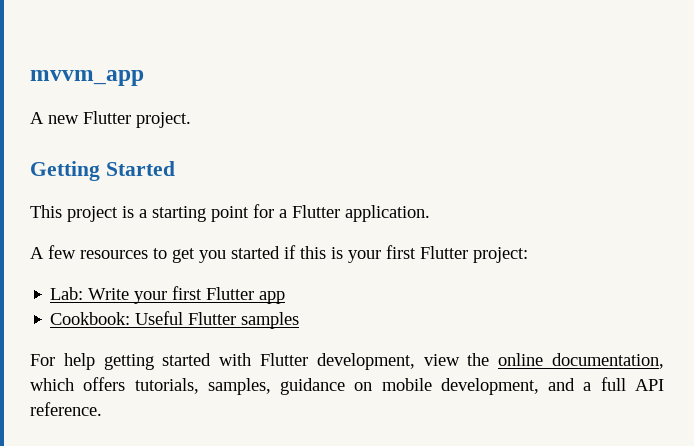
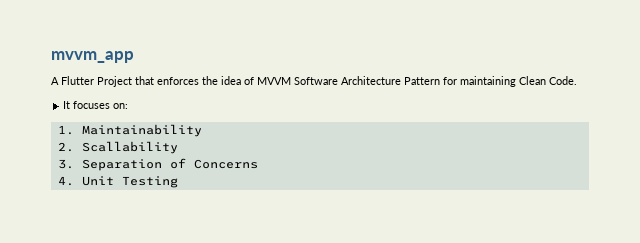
- A new Flutter project.
- Getting Started
- This project is a starting point for a Flutter application.
- A few resources to get you started if this is your first Flutter project:
- Lab: Write your first Flutter app
- Cookbook: Useful Flutter samples
- For help getting started with Flutter development, view the online documentation, which offers tutorials, samples, guidance on mobile development, and a full API reference.
+ A Flutter Project that enforces the idea of MVVM Software Architecture Pattern for maintaining Clean Code.
+ It focuses on:
+ 1. Maintainability
+ 2. Scallability
+ 3. Separation of Concerns
+ 4. Unit Testing

